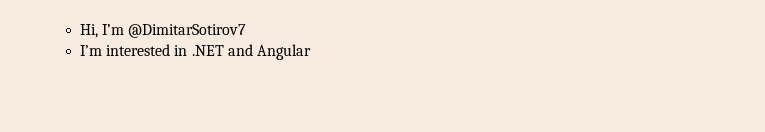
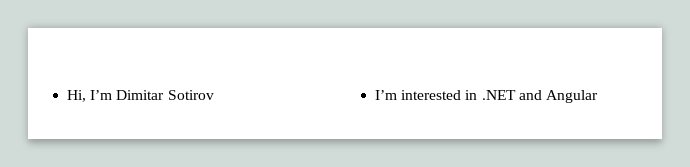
- Hi, I’m @DimitarSotirov7
+ Hi, I’m Dimitar Sotirov

